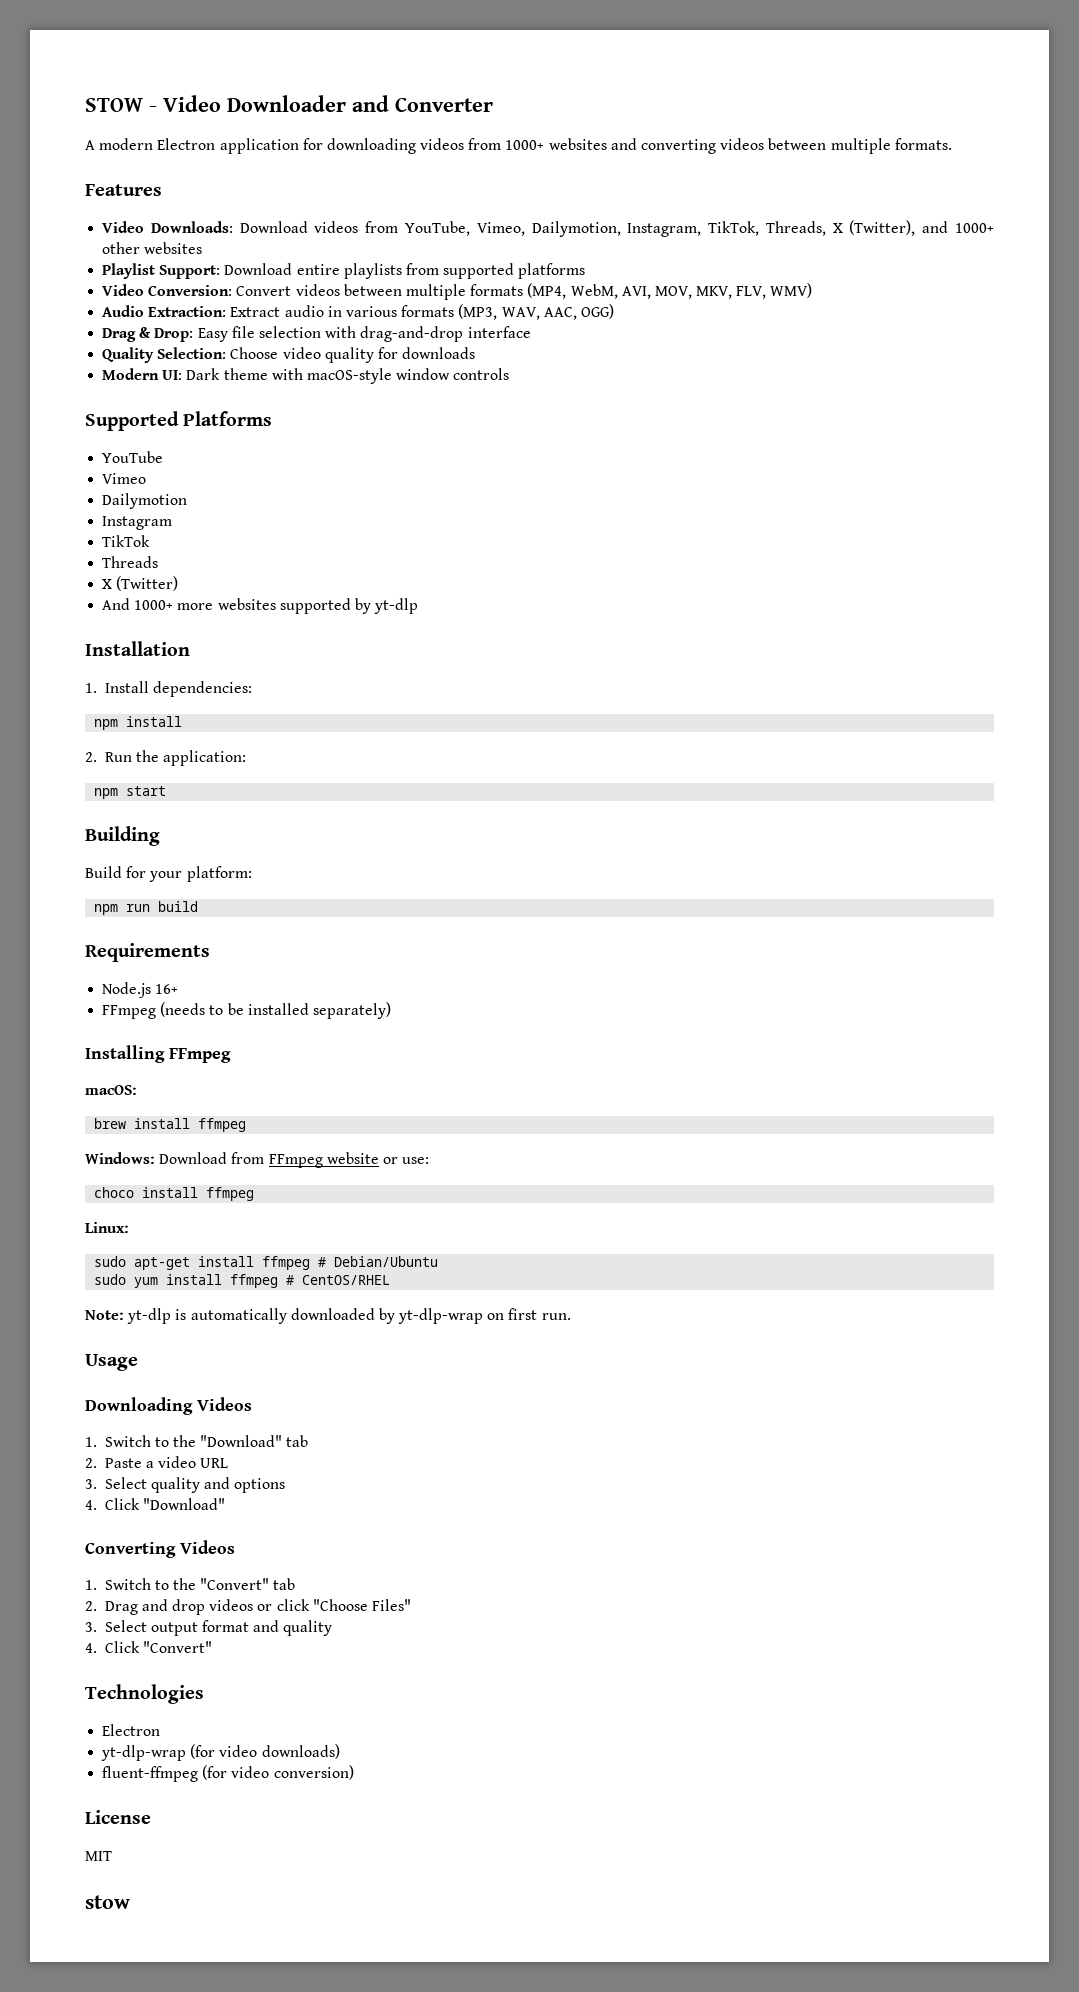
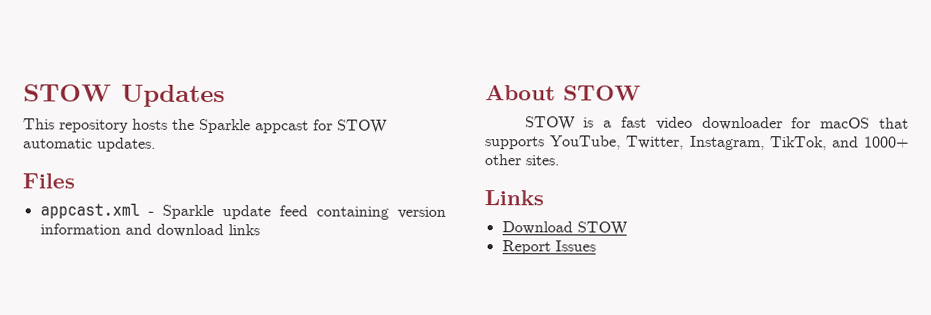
- STOW - Video Downloader and Converter
- A modern Electron application for downloading videos from 1000+ websites and converting videos between multiple formats.
- Features
- Video Downloads: Download videos from YouTube, Vimeo, Dailymotion, Instagram, TikTok, Threads, X (Twitter), and 1000+ other websites
- Playlist Support: Download entire playlists from supported platforms
- Video Conversion: Convert videos between multiple formats (MP4, WebM, AVI, MOV, MKV, FLV, WMV)
- Audio Extraction: Extract audio in various formats (MP3, WAV, AAC, OGG)
- Drag & Drop: Easy file selection with drag-and-drop interface
- Quality Selection: Choose video quality for downloads
- Modern UI: Dark theme with macOS-style window controls
- Supported Platforms
- YouTube
- Vimeo
- Dailymotion
- Instagram
- TikTok
- Threads
- X (Twitter)
- And 1000+ more websites supported by yt-dlp
- Installation
- 1. Install dependencies:
- npm install
- 2. Run the application:
- npm start
- Building
- Build for your platform:
- npm run build
- Requirements
- Node.js 16+
- FFmpeg (needs to be installed separately)
- Installing FFmpeg
- macOS:
- brew install ffmpeg
- Windows: Download from FFmpeg website or use:
- choco install ffmpeg
- Linux:
- sudo apt-get install ffmpeg # Debian/Ubuntu
- sudo yum install ffmpeg # CentOS/RHEL
- Note: yt-dlp is automatically downloaded by yt-dlp-wrap on first run.
- Usage
- Downloading Videos
- 1. Switch to the "Download" tab
- 2. Paste a video URL
- 3. Select quality and options
- 4. Click "Download"
- Converting Videos
- 1. Switch to the "Convert" tab
- 2. Drag and drop videos or click "Choose Files"
- 3. Select output format and quality
- 4. Click "Convert"
- Technologies
- Electron
- yt-dlp-wrap (for video downloads)
- fluent-ffmpeg (for video conversion)
- License
- MIT
- stow
+ STOW Updates
+ This repository hosts the Sparkle appcast for STOW automatic updates.
+ Files
+ appcast.xml - Sparkle update feed containing version information and download links
+ About STOW
+ STOW is a fast video downloader for macOS that supports YouTube, Twitter, Instagram, TikTok, and 1000+ other sites.
+ Links
+ Download STOW
+ Report Issues

